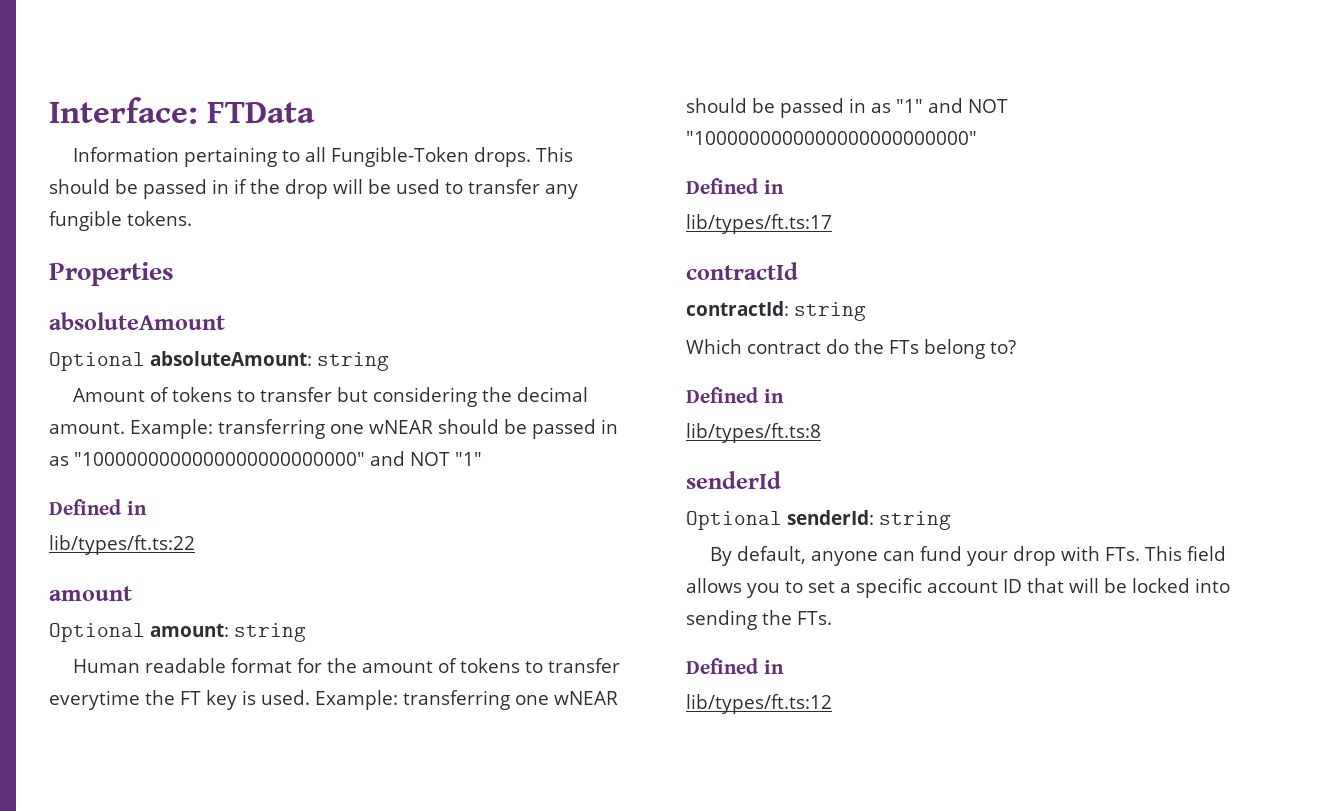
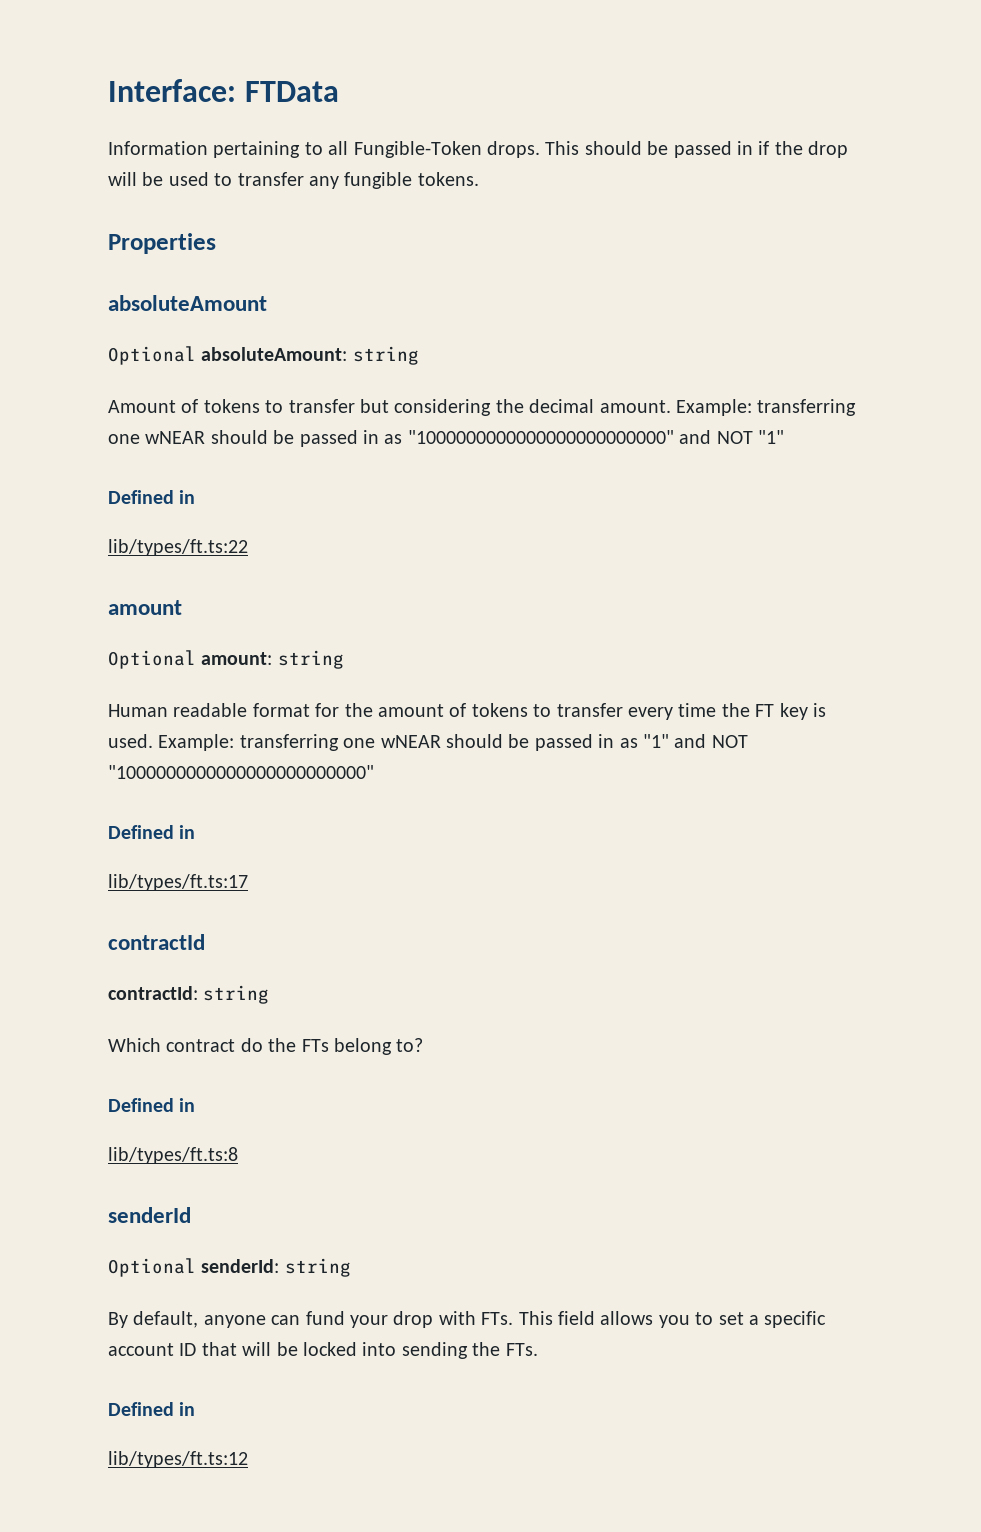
- Human readable format for the amount of tokens to transfer everytime the FT key is used.
+ Human readable format for the amount of tokens to transfer every time the FT key is used.

